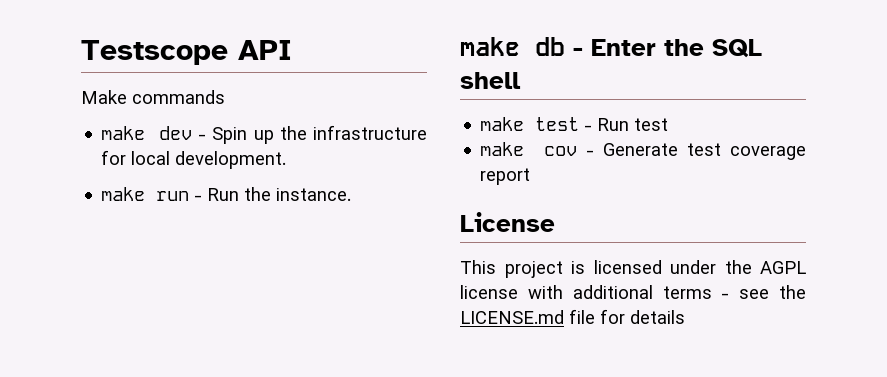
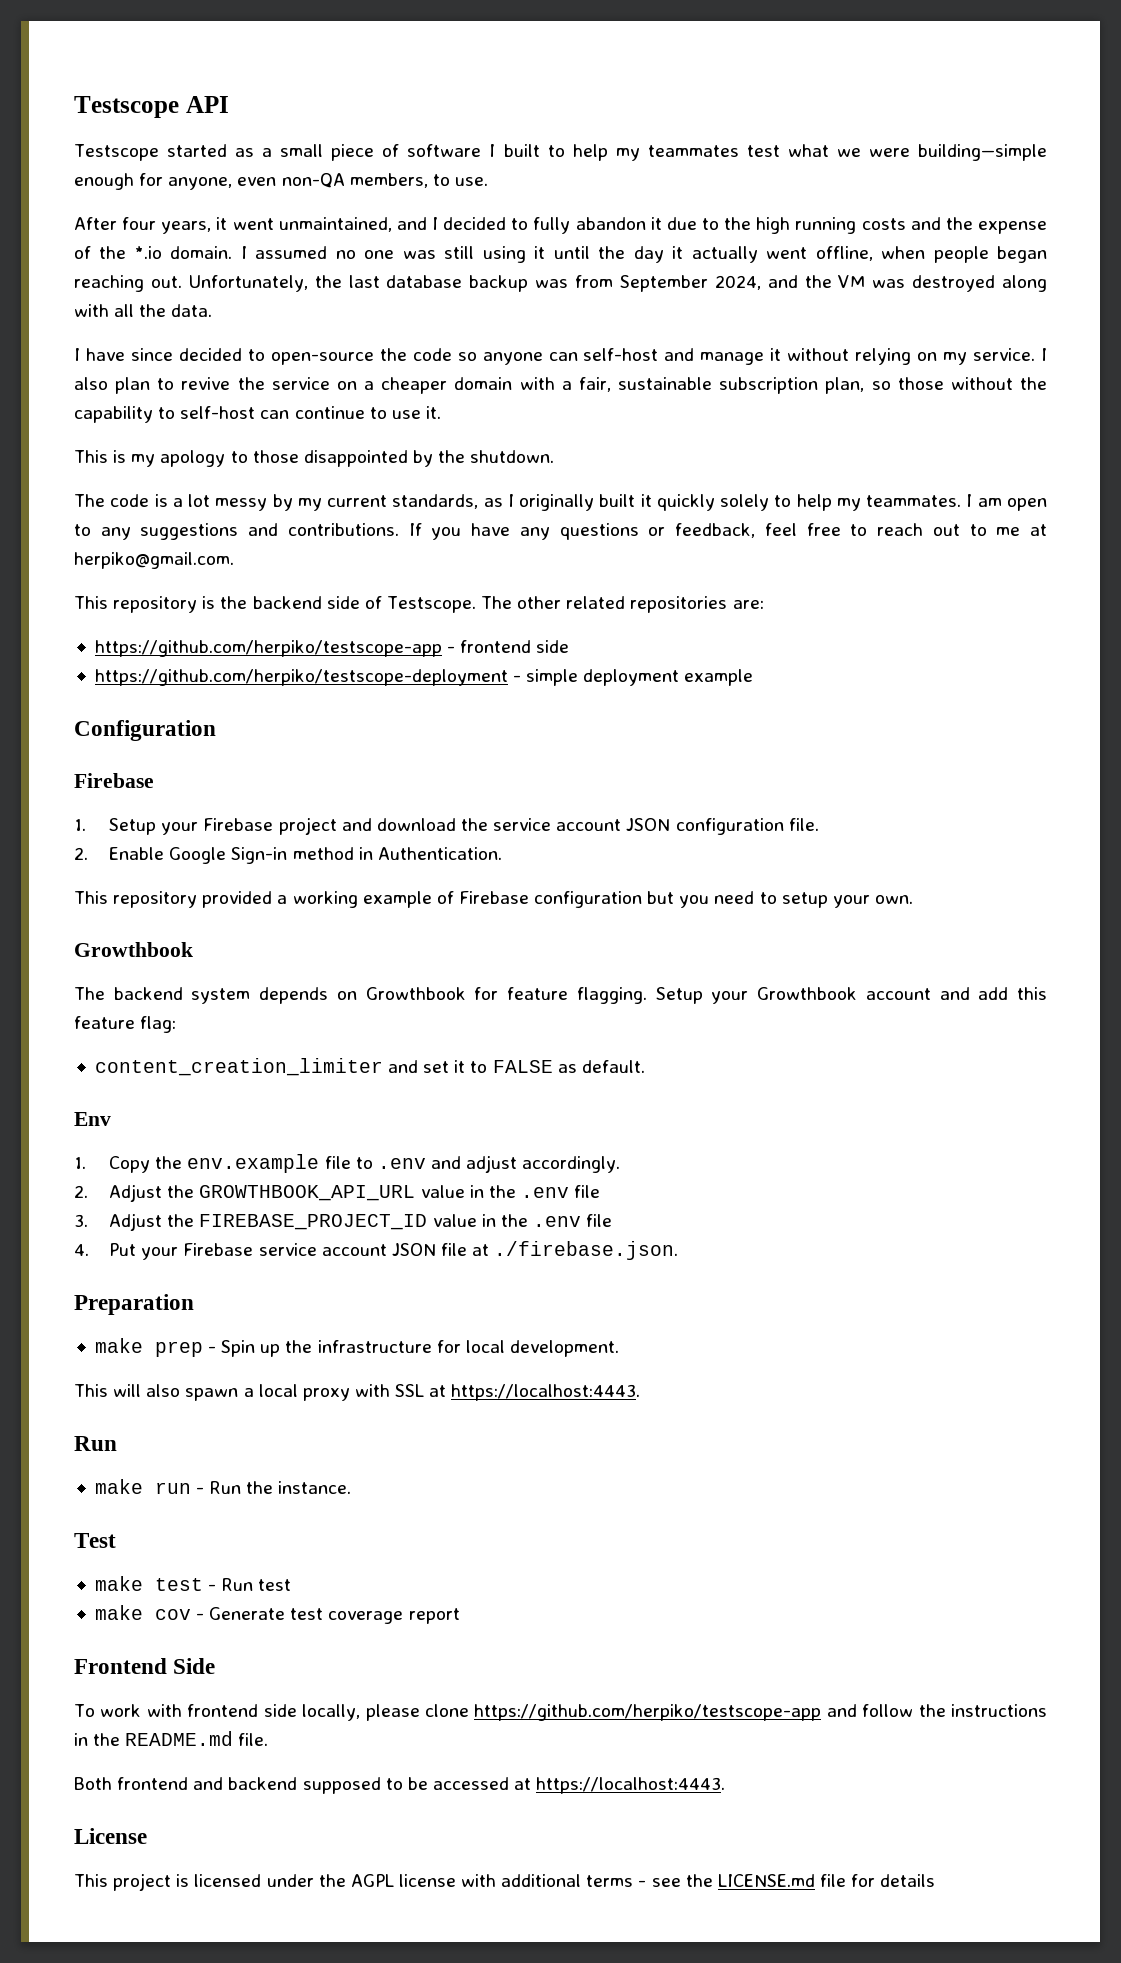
- Make commands
- make dev - Spin up the infrastructure for local development.
+ Testscope started as a small piece of software I built to help my teammates test what we were building—simple enough for anyone, even non-QA members, to use.
+ After four years, it went unmaintained, and I decided to fully abandon it due to the high running costs and the expense of the *.io domain. I assumed no one was still using it until the day it actually went offline, when people began reaching out. Unfortunately, the last database backup was from September 2024, and the VM was destroyed along with all the data.
+ I have since decided to open-source the code so anyone can self-host and manage it without relying on my service. I also plan to revive the service on a cheaper domain with a fair, sustainable subscription plan, so those without the capability to self-host can continue to use it.
+ This is my apology to those disappointed by the shutdown.
+ The code is a lot messy by my current standards, as I originally built it quickly solely to help my teammates. I am open to any suggestions and contributions. If you have any questions or feedback, feel free to reach out to me at herpiko@gmail.com.
+ This repository is the backend side of Testscope. The other related repositories are:
+ https://github.com/herpiko/testscope-app - frontend side
+ https://github.com/herpiko/testscope-deployment - simple deployment example
+ Configuration
+ Firebase
+ 1. Setup your Firebase project and download the service account JSON configuration file.
+ 2. Enable Google Sign-in method in Authentication.
+ This repository provided a working example of Firebase configuration but you need to setup your own.
+ Growthbook
+ The backend system depends on Growthbook for feature flagging. Setup your Growthbook account and add this feature flag:
+ content_creation_limiter and set it to FALSE as default.
+ Env
+ 1. Copy the env.example file to .env and adjust accordingly.
+ 2. Adjust the GROWTHBOOK_API_URL value in the .env file
+ 3. Adjust the FIREBASE_PROJECT_ID value in the .env file
+ 4. Put your Firebase service account JSON file at ./firebase.json.
+ Preparation
+ make prep - Spin up the infrastructure for local development.
+ This will also spawn a local proxy with SSL at https://localhost:4443.
+ Run
- make db - Enter the SQL shell
+ Test
+ Frontend Side
+ To work with frontend side locally, please clone https://github.com/herpiko/testscope-app and follow the instructions in the README.md file.
+ Both frontend and backend supposed to be accessed at https://localhost:4443.

